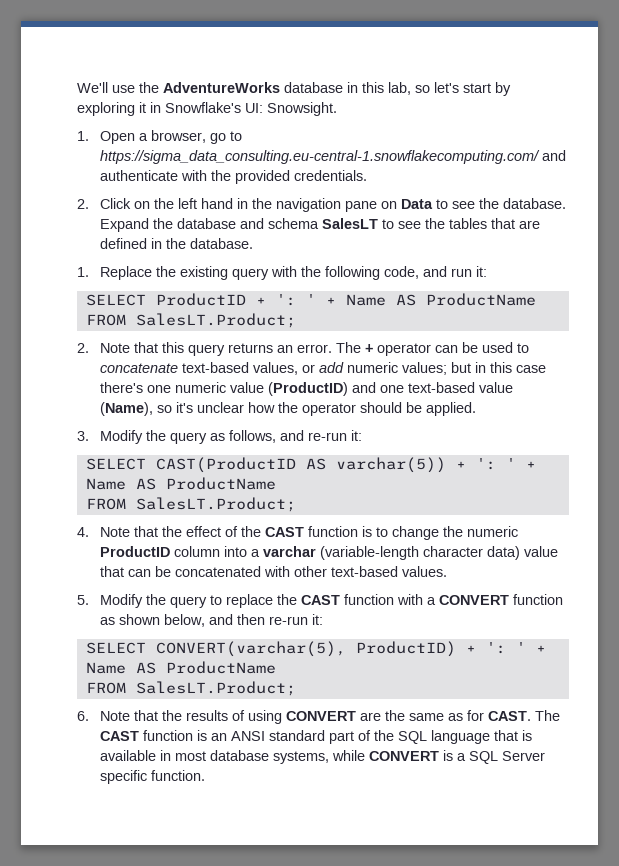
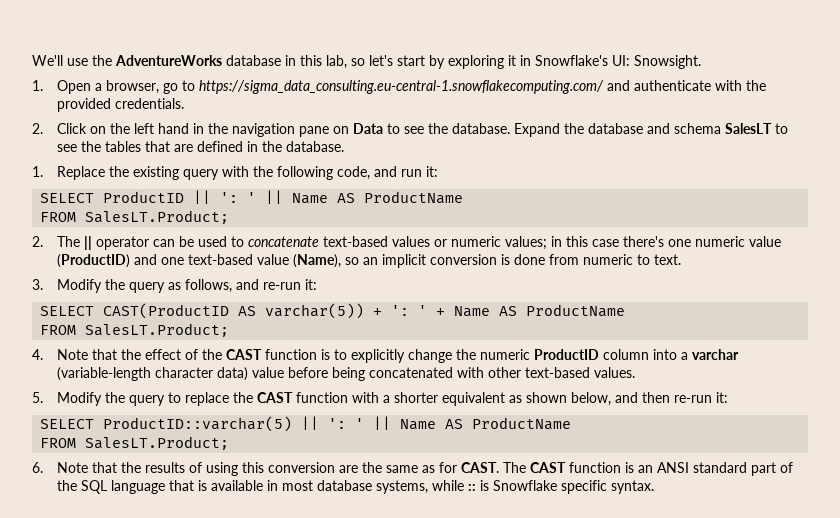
- SELECT ProductID + ': ' + Name AS ProductName
+ SELECT ProductID || ': ' || Name AS ProductName
- 2. Note that this query returns an error. The + operator can be used to concatenate text-based values, or add numeric values; but in this case there's one numeric value (ProductID) and one text-based value (Name), so it's unclear how the operator should be applied.
+ 2. The || operator can be used to concatenate text-based values or numeric values; in this case there's one numeric value (ProductID) and one text-based value (Name), so an implicit conversion is done from numeric to text.
- 4. Note that the effect of the CAST function is to change the numeric ProductID column into a varchar (variable-length character data) value that can be concatenated with other text-based values.
+ 4. Note that the effect of the CAST function is to explicitly change the numeric ProductID column into a varchar (variable-length character data) value before being concatenated with other text-based values.
- 5. Modify the query to replace the CAST function with a CONVERT function as shown below, and then re-run it:
+ 5. Modify the query to replace the CAST function with a shorter equivalent as shown below, and then re-run it:
- SELECT CONVERT(varchar(5), ProductID) + ': ' + Name AS ProductName
+ SELECT ProductID::varchar(5) || ': ' || Name AS ProductName
- 6. Note that the results of using CONVERT are the same as for CAST.
+ 6. Note that the results of using this conversion are the same as for CAST.
- The CAST function is an ANSI standard part of the SQL language that is available in most database systems, while CONVERT is a SQL Server specific function.
+ The CAST function is an ANSI standard part of the SQL language that is available in most database systems, while :: is Snowflake specific syntax.

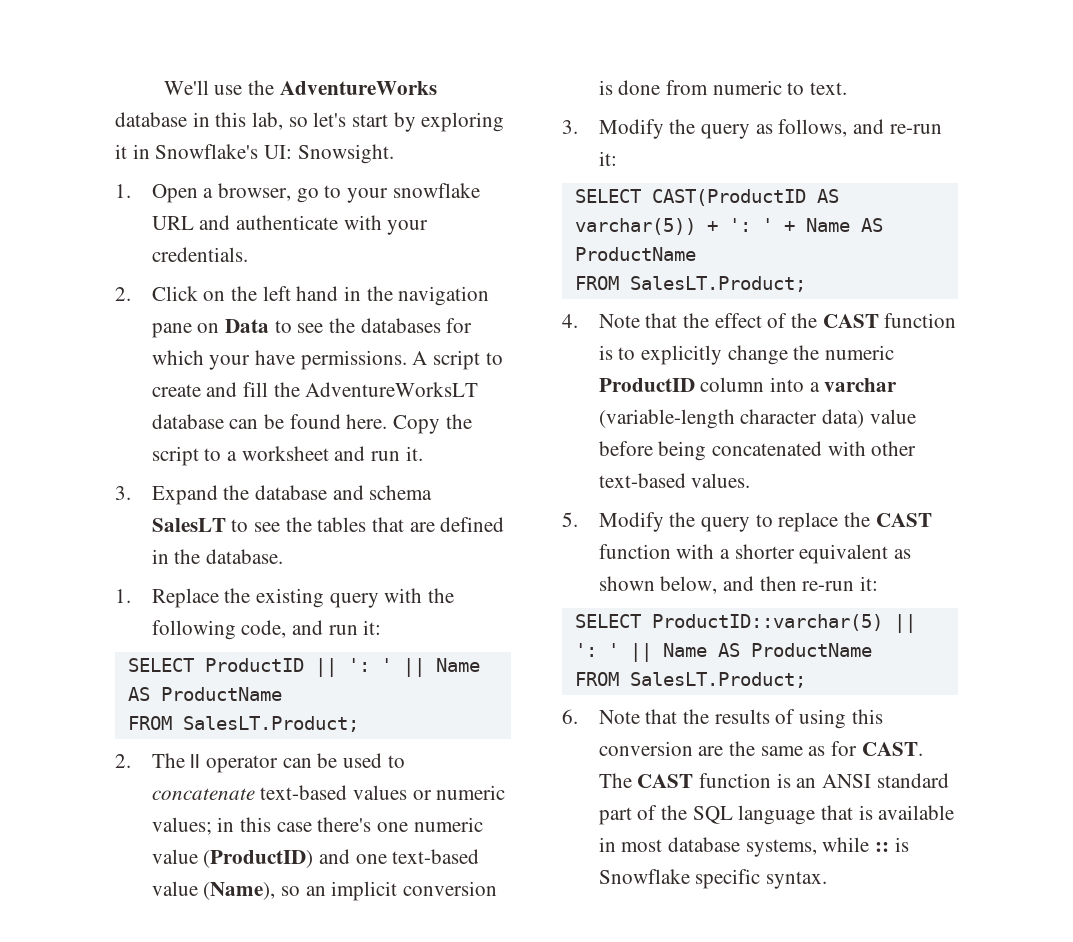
- 1. Open a browser, go to https://sigma_data_consulting.eu-central-1.snowflakecomputing.com/ and authenticate with the provided credentials.
+ 1. Open a browser, go to your snowflake URL and authenticate with your credentials.
- 2. Click on the left hand in the navigation pane on Data to see the database. Expand the database and schema SalesLT to see the tables that are defined in the database.
+ 2. Click on the left hand in the navigation pane on Data to see the databases for which your have permissions. A script to create and fill the AdventureWorksLT database can be found here. Copy the script to a worksheet and run it.
+ 3. Expand the database and schema SalesLT to see the tables that are defined in the database.

